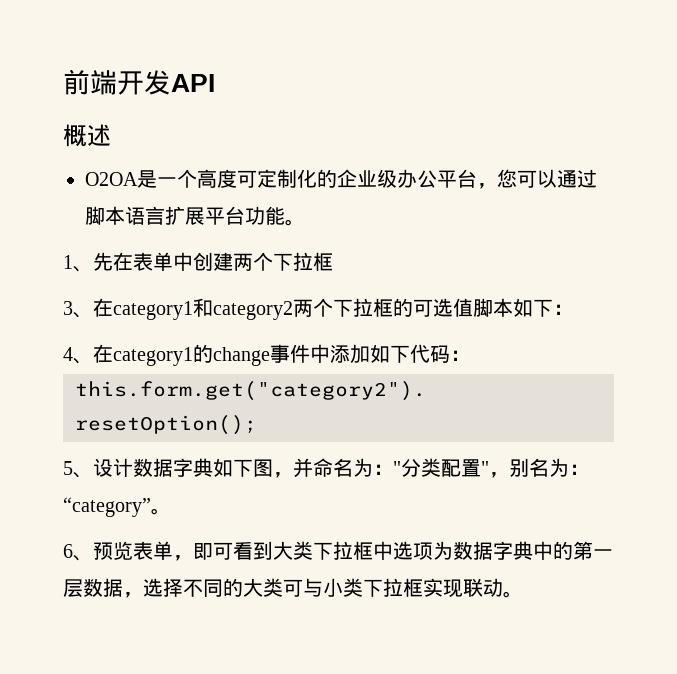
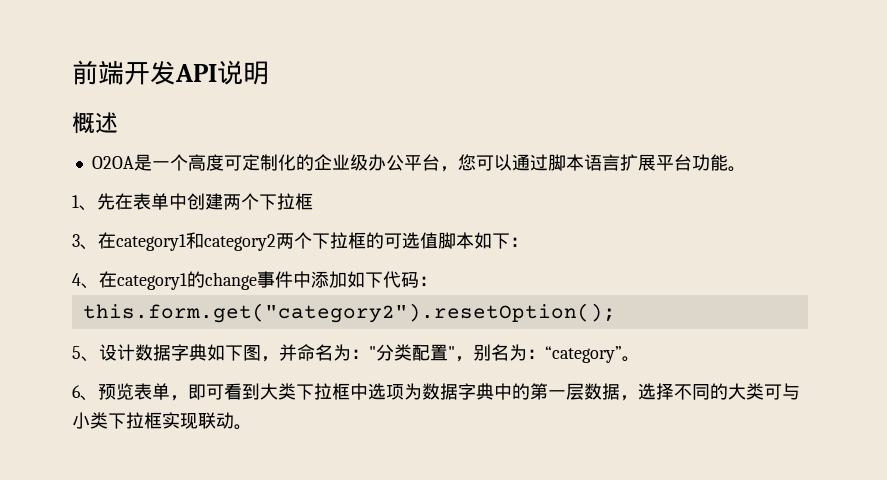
- 前端开发API
+ 前端开发API说明

